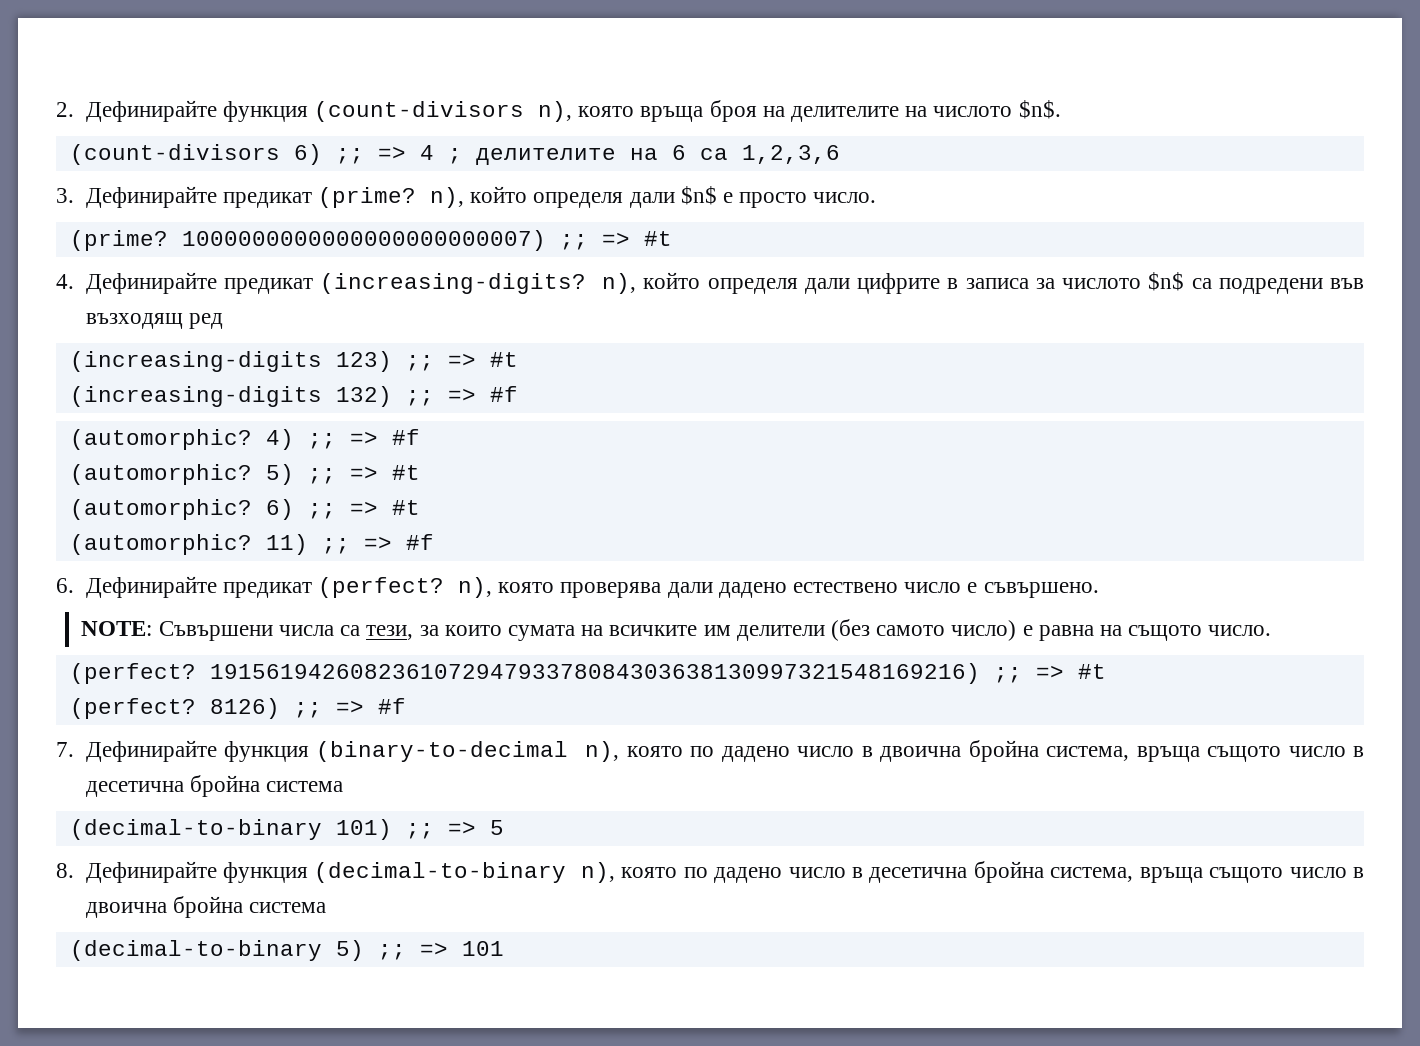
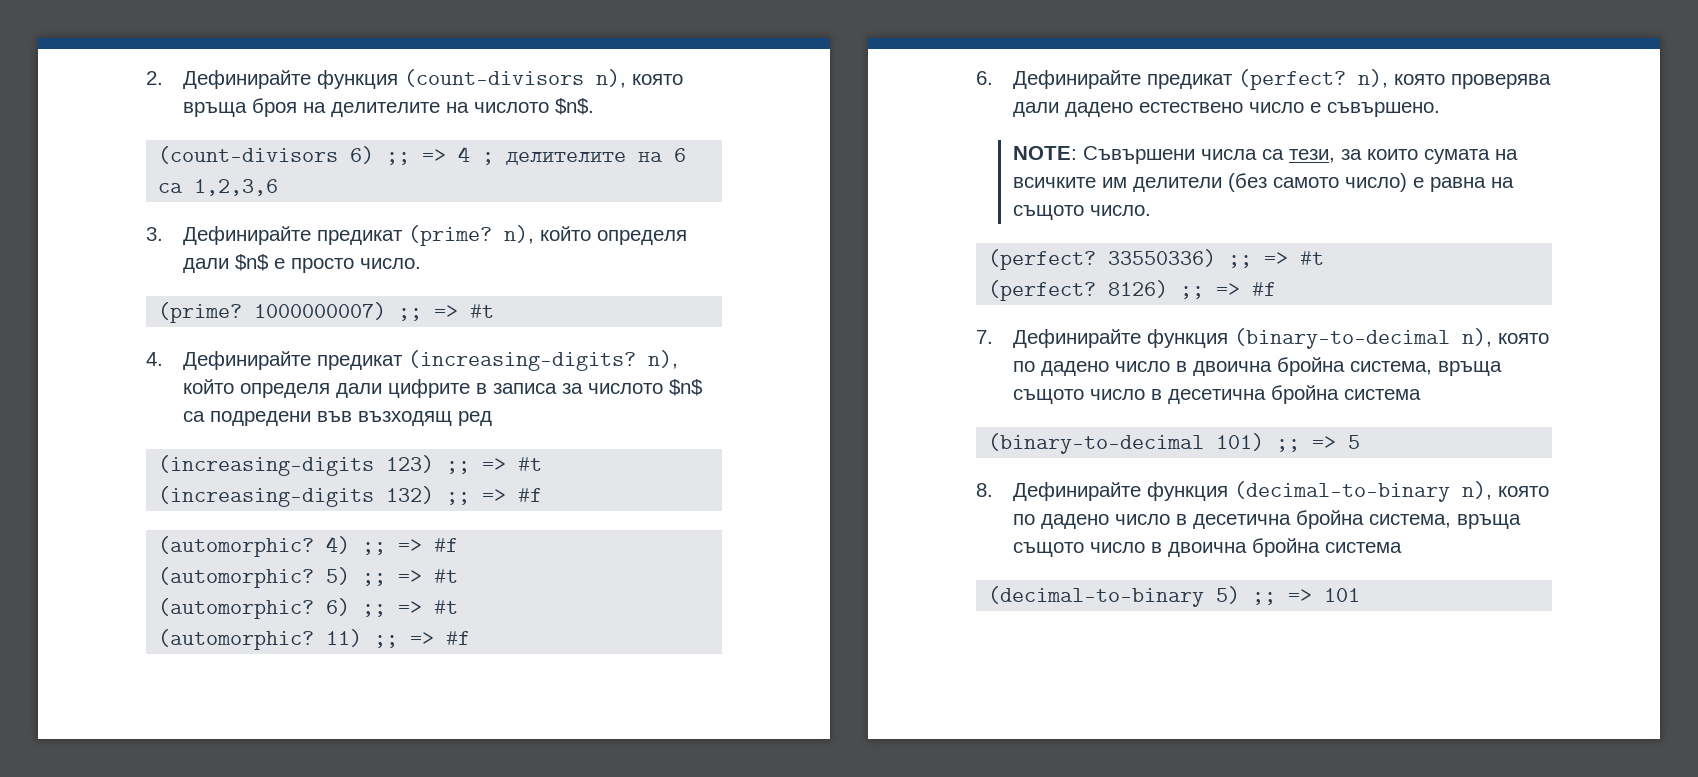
- 1000000000000000000000007) ;; => #t
+ 1000000007) ;; => #t
- 191561942608236107294793378084303638130997321548169216) ;; => #t
+ 33550336) ;; => #t
- (decimal-to-binary 101) ;; => 5
+ (binary-to-decimal 101) ;; => 5

